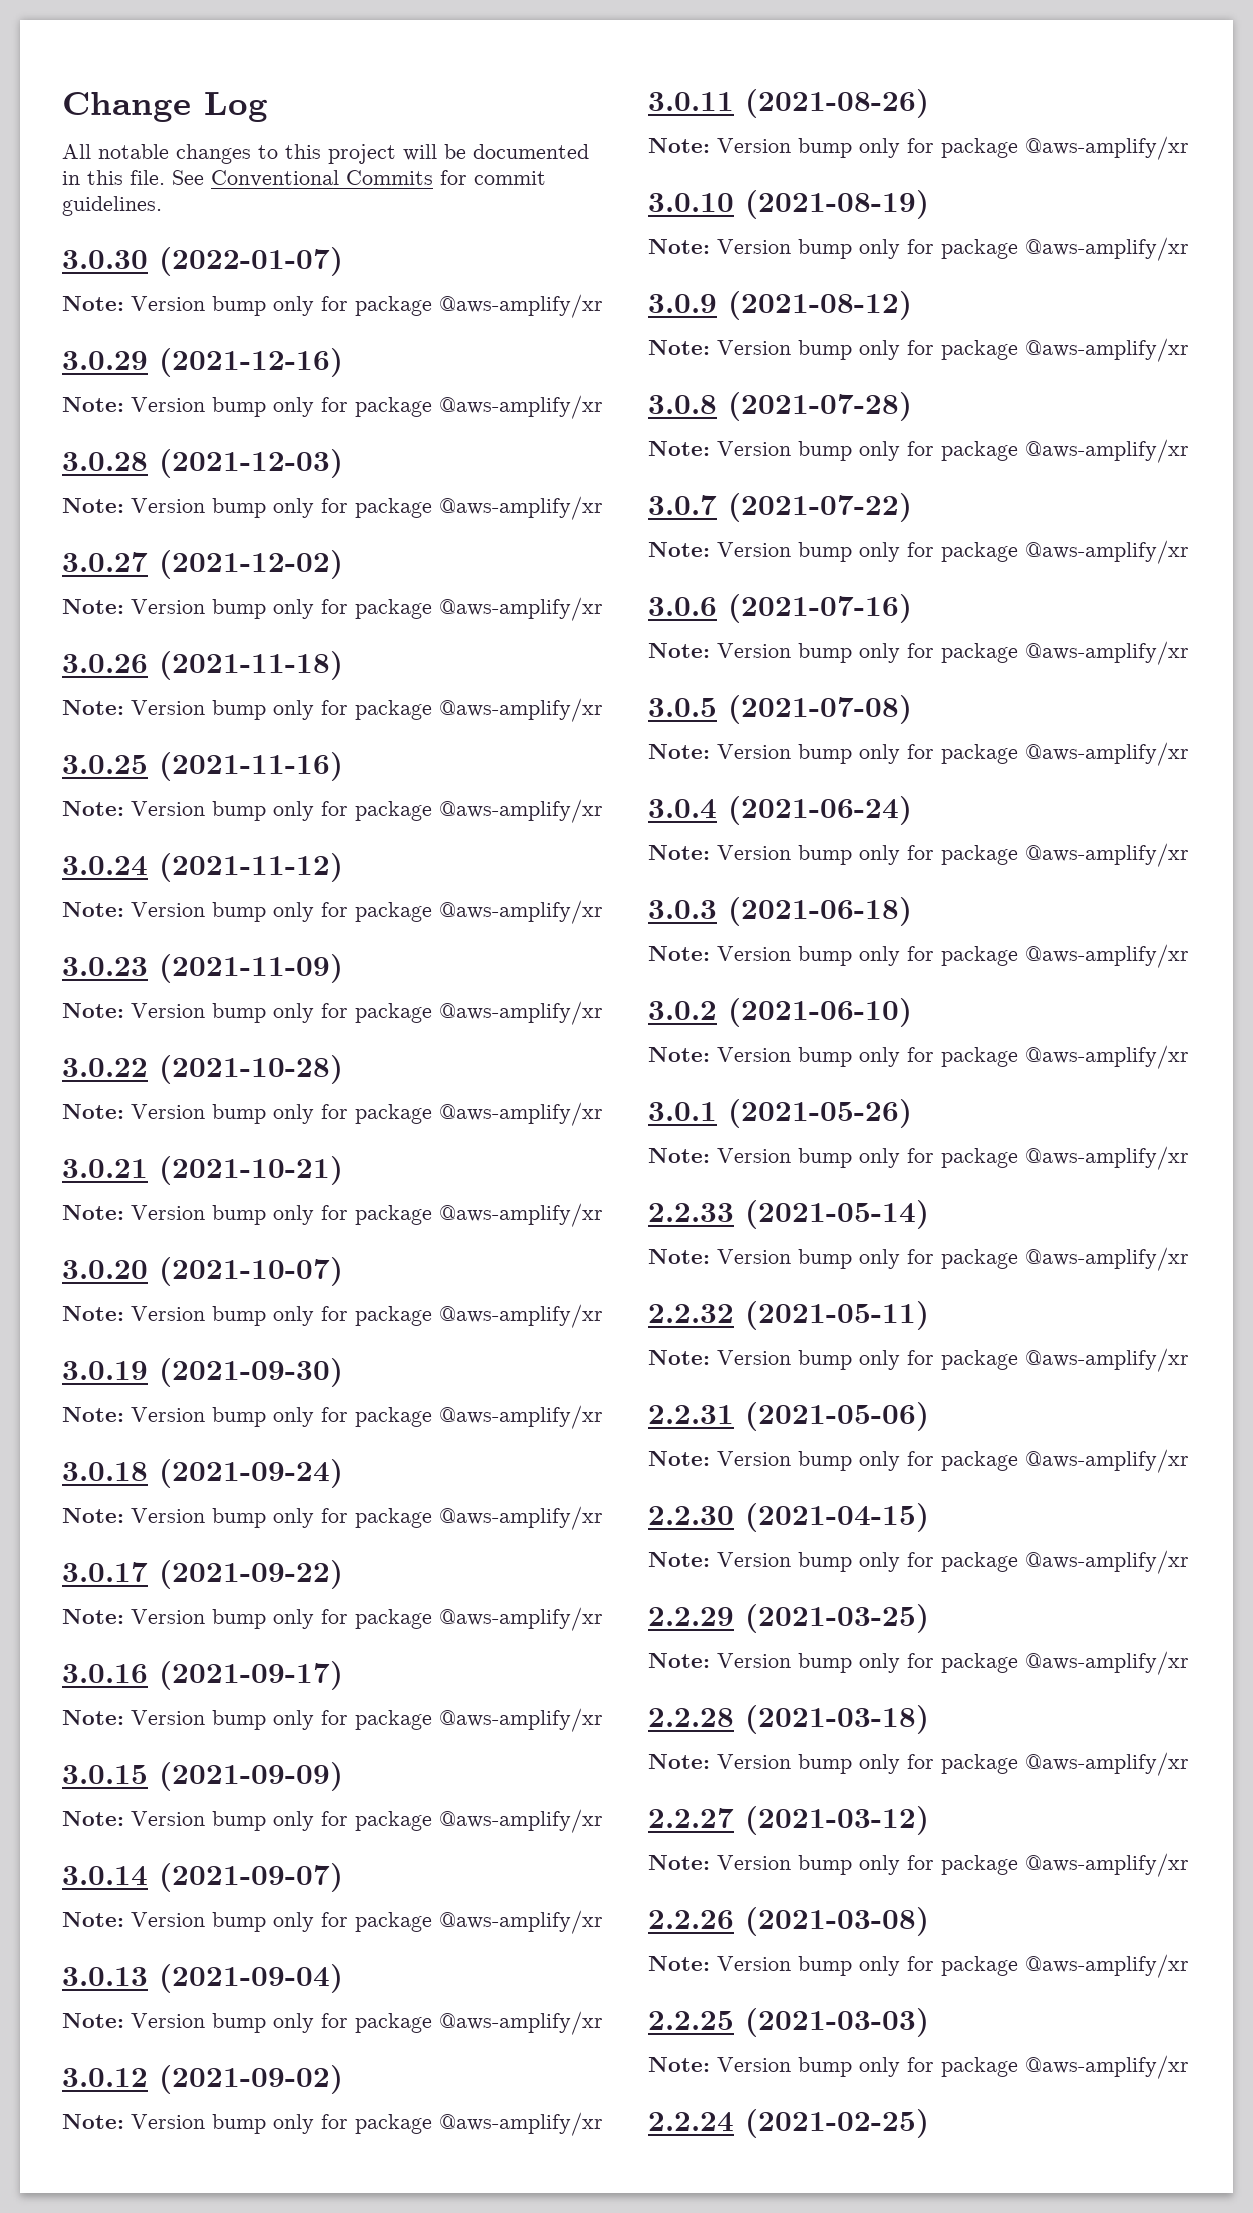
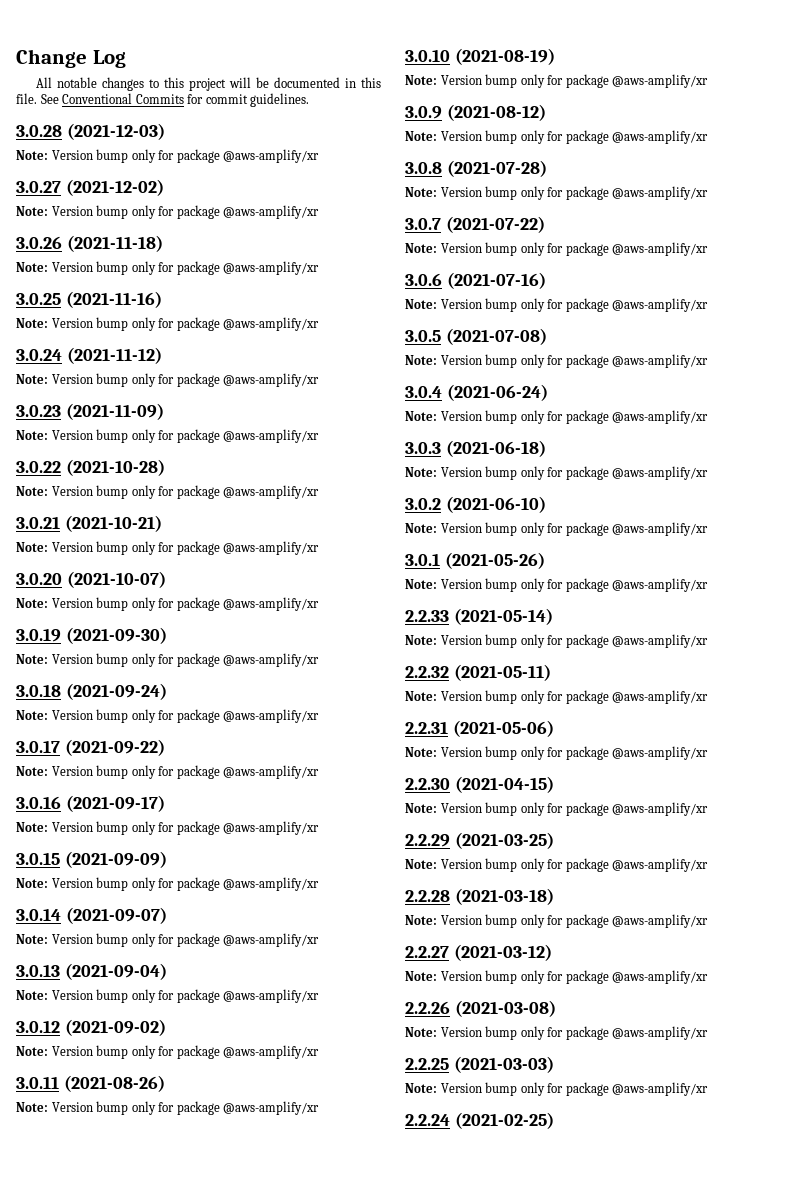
- 3.0.30 (2022-01-07)
- Note: Version bump only for package @aws-amplify/xr
- 3.0.29 (2021-12-16)
- Note: Version bump only for package @aws-amplify/xr

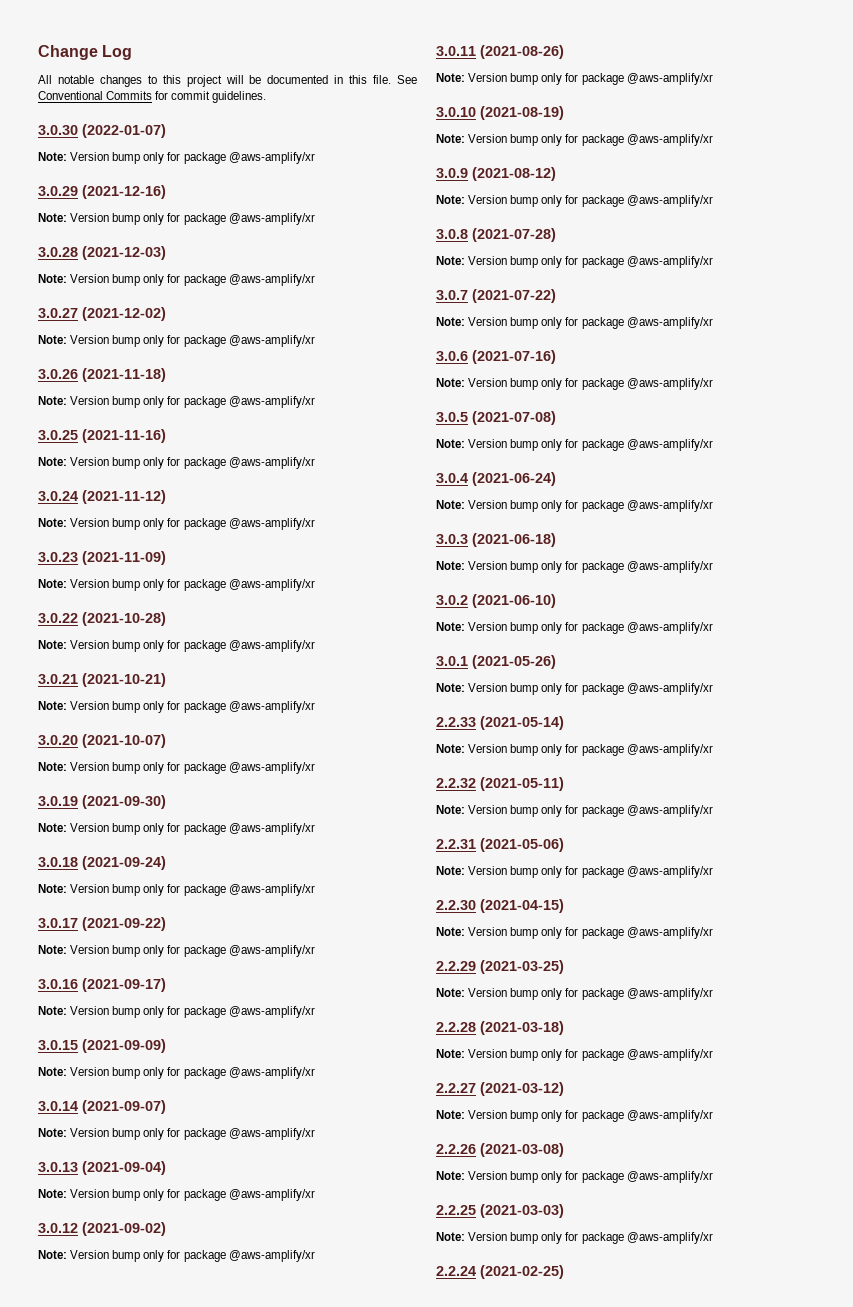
+ 3.0.30 (2022-01-07)
+ Note: Version bump only for package @aws-amplify/xr
+ 3.0.29 (2021-12-16)
+ Note: Version bump only for package @aws-amplify/xr

